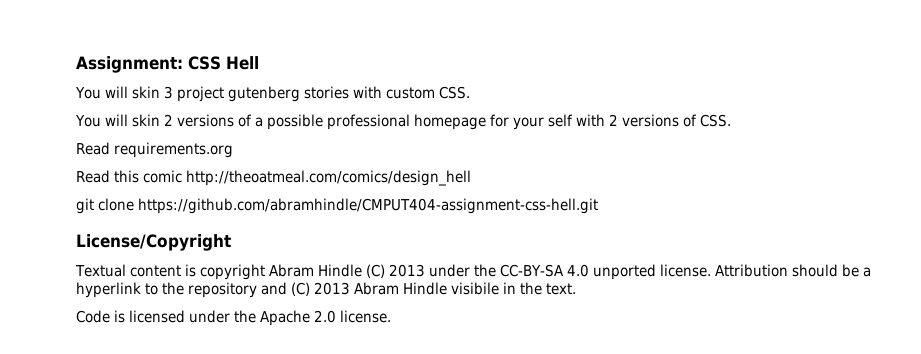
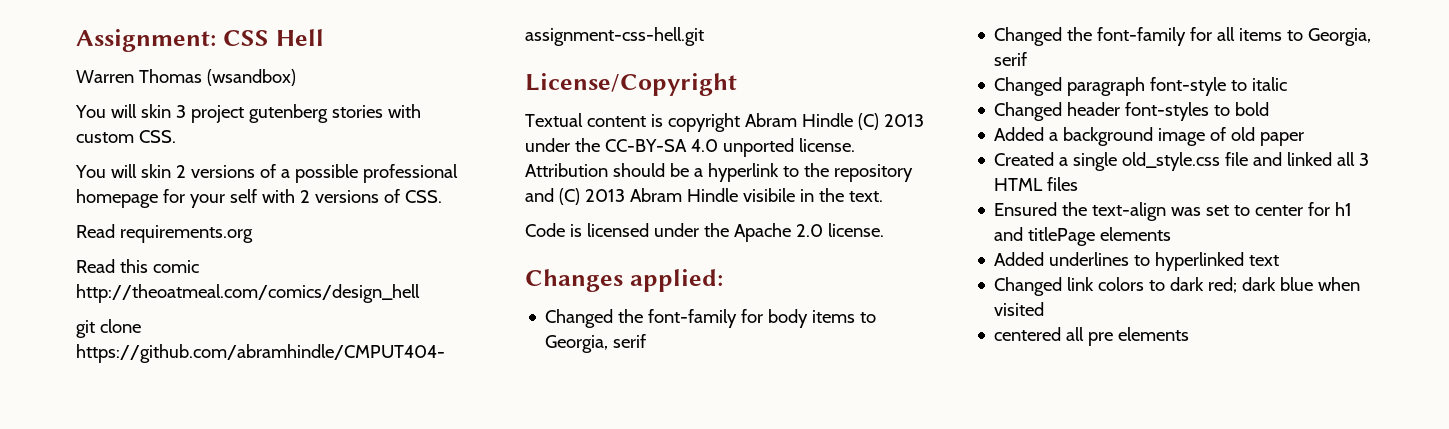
+ Warren Thomas (wsandbox)
+ Changes applied:
+ Changed the font-family for body items to Georgia, serif
+ Changed the font-family for all items to Georgia, serif
+ Changed paragraph font-style to italic
+ Changed header font-styles to bold
+ Added a background image of old paper
+ Created a single old_style.css file and linked all 3 HTML files
+ Ensured the text-align was set to center for h1 and titlePage elements
+ Added underlines to hyperlinked text
+ Changed link colors to dark red; dark blue when visited
+ centered all pre elements

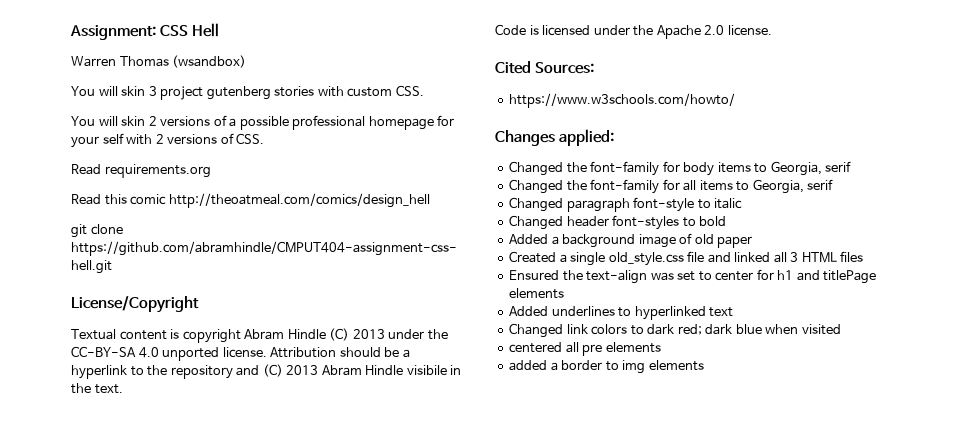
+ Cited Sources:
+ https://www.w3schools.com/howto/
+ added a border to img elements

